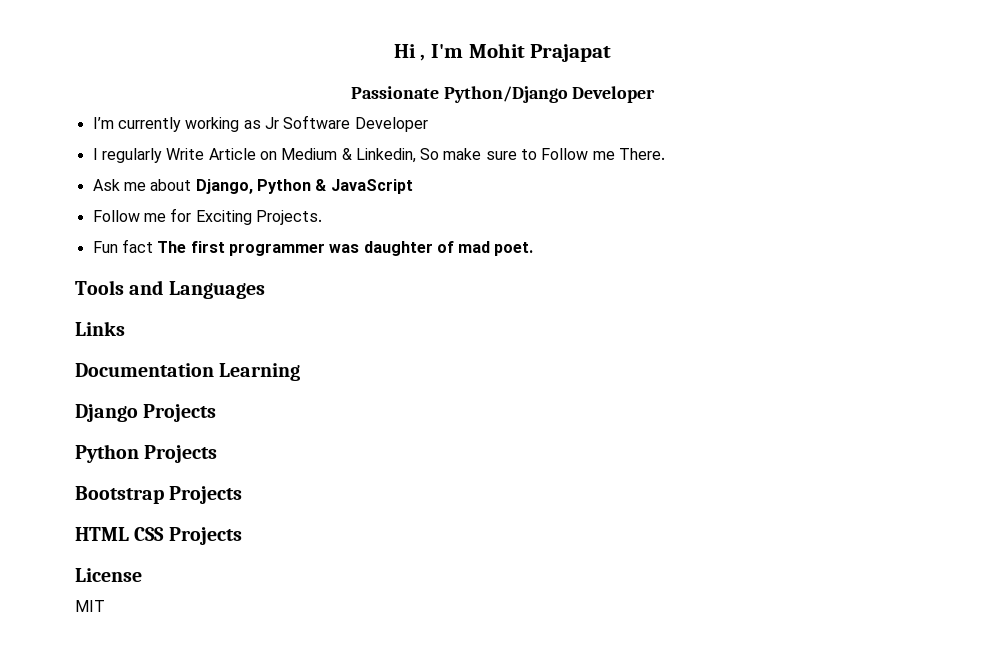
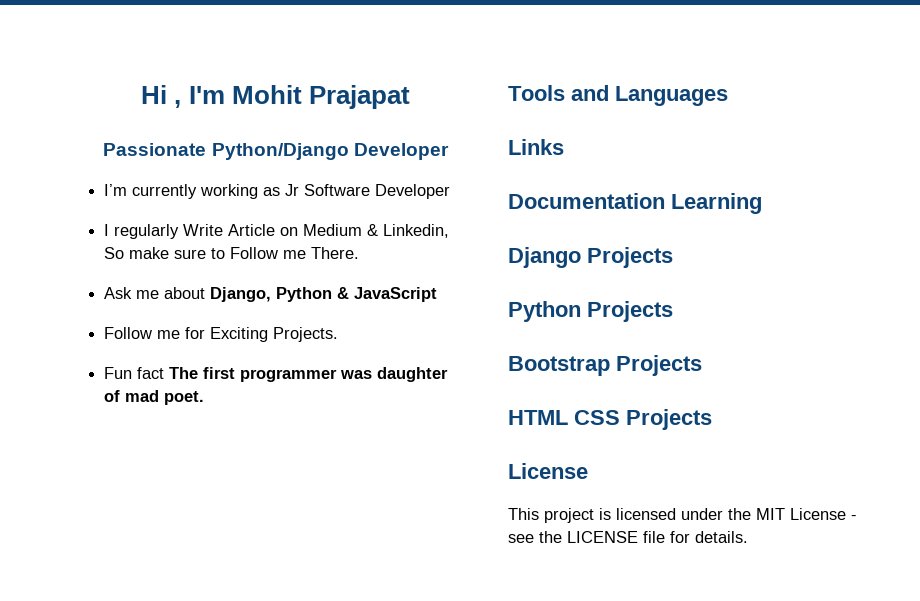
- MIT
+ This project is licensed under the MIT License - see the LICENSE file for details.

